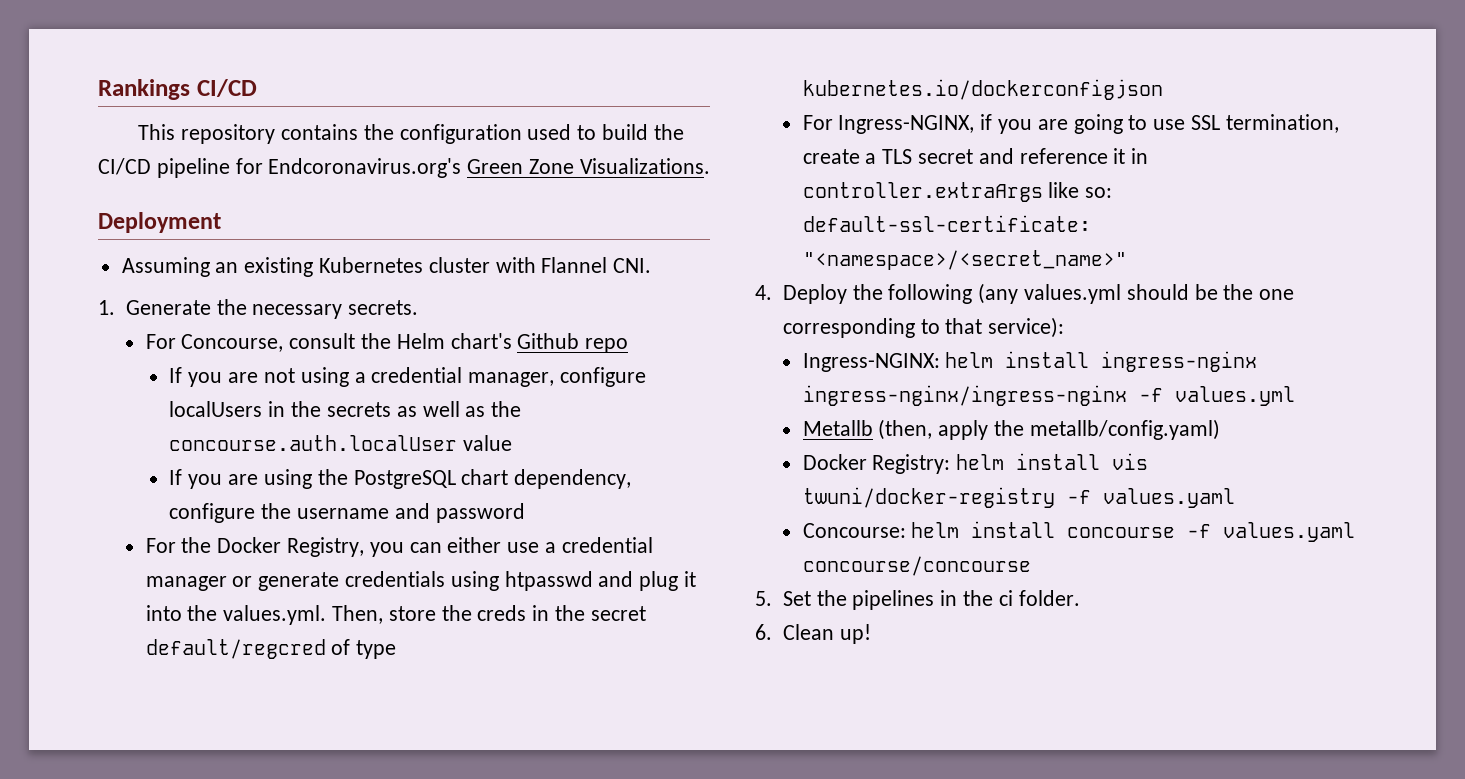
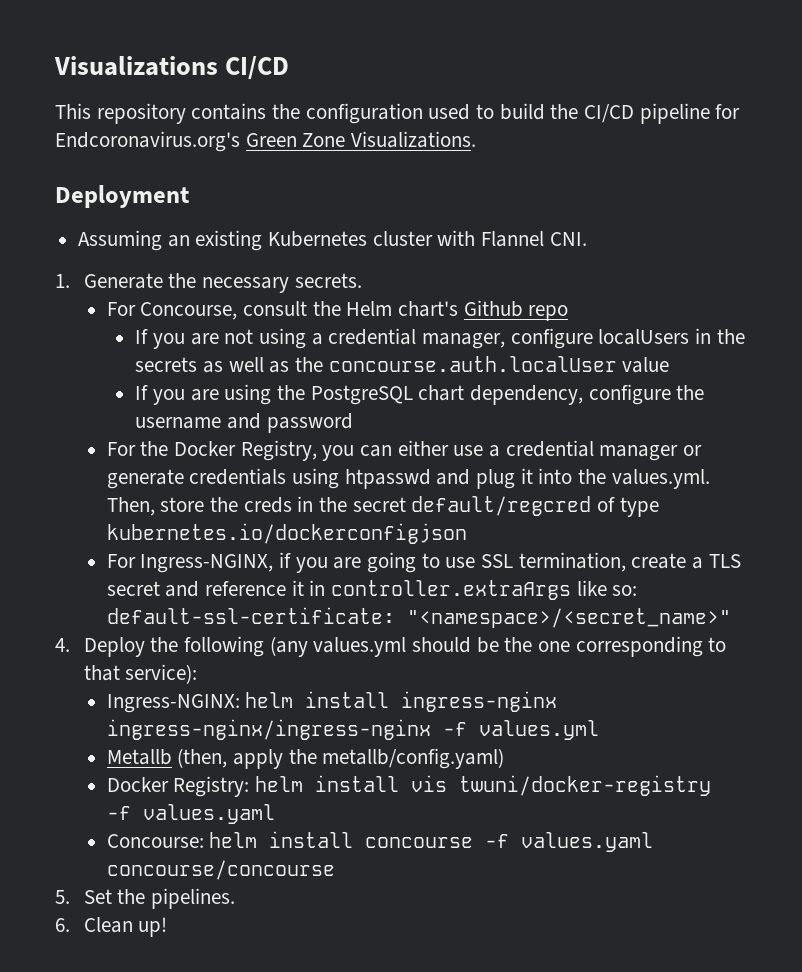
- Rankings CI/CD
+ Visualizations CI/CD
- 5. Set the pipelines in the ci folder.
+ 5. Set the pipelines.

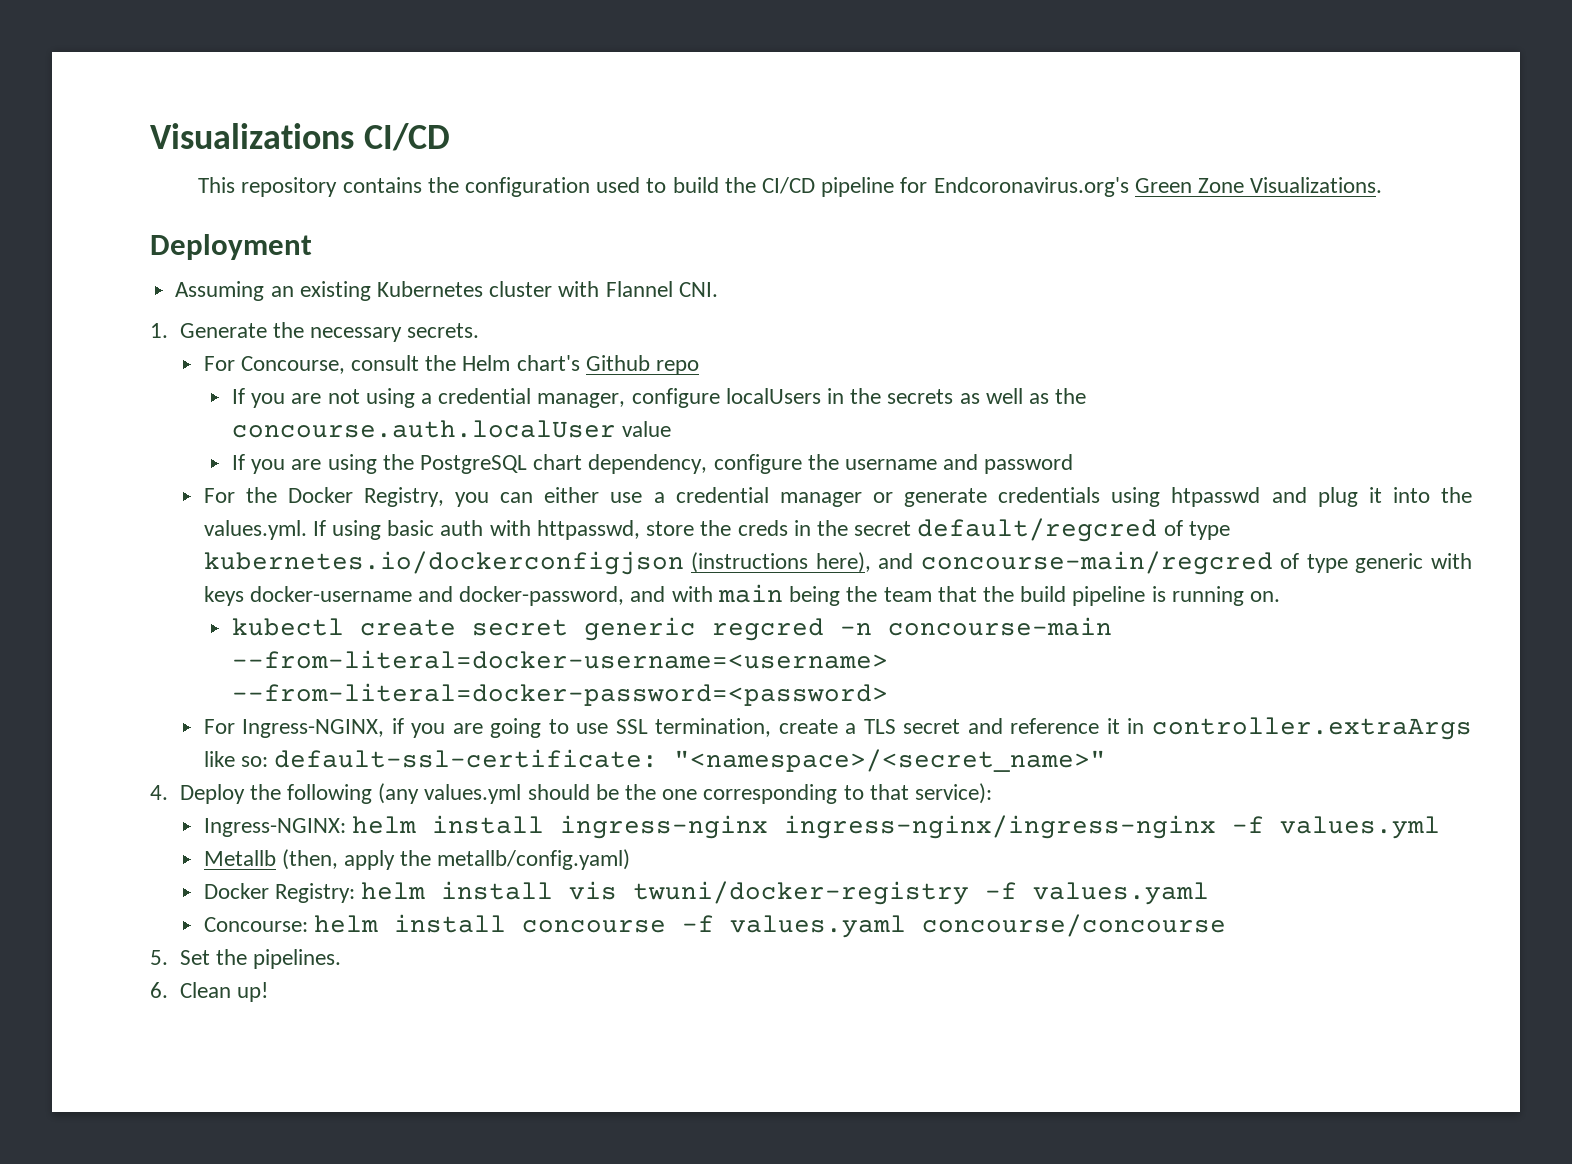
- For the Docker Registry, you can either use a credential manager or generate credentials using htpasswd and plug it into the values.yml. Then, store the creds in the secret default/regcred of type kubernetes.io/dockerconfigjson
+ For the Docker Registry, you can either use a credential manager or generate credentials using htpasswd and plug it into the values.yml. If using basic auth with httpasswd, store the creds in the secret default/regcred of type kubernetes.io/dockerconfigjson (instructions here), and concourse-main/regcred of type generic with keys docker-username and docker-password, and with main being the team that the build pipeline is running on.
+ kubectl create secret generic regcred -n concourse-main --from-literal=docker-username=<username> --from-literal=docker-password=<password>

